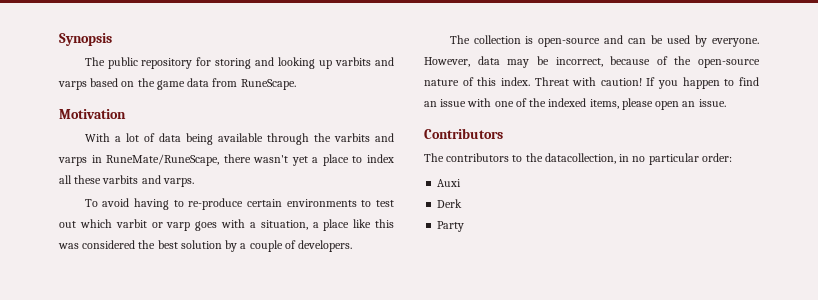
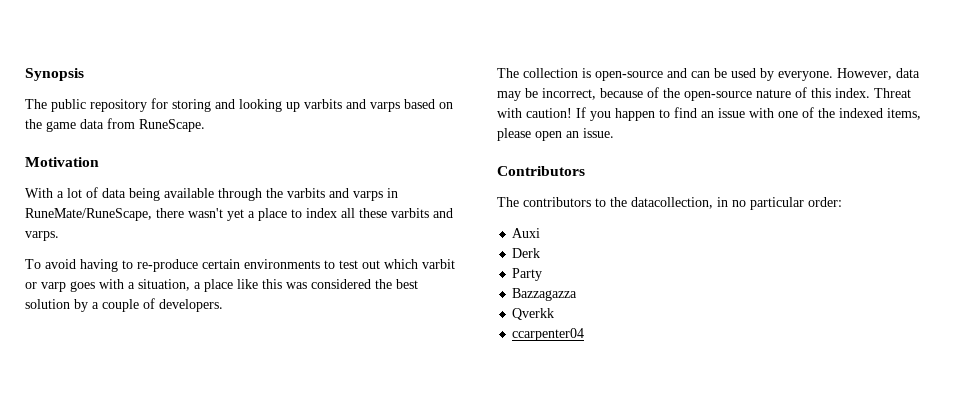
+ Bazzagazza
+ Qverkk
+ ccarpenter04

